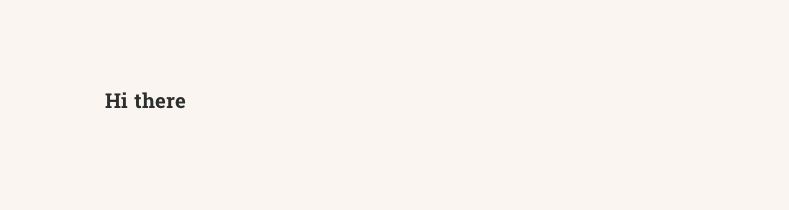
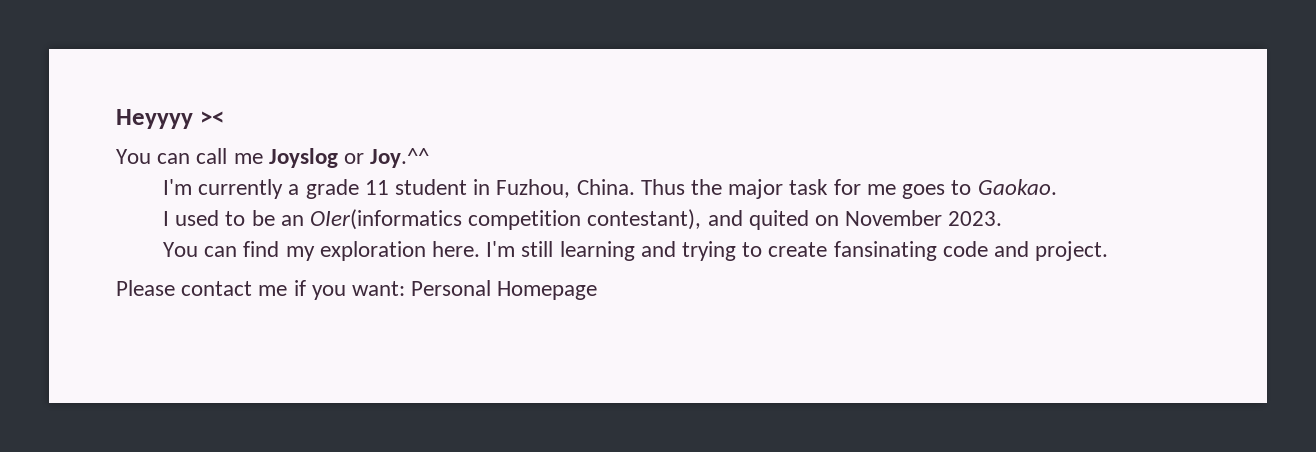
- Hi there
+ Heyyyy ><
+ You can call me Joyslog or Joy.^^
+ I'm currently a grade 11 student in Fuzhou, China. Thus the major task for me goes to Gaokao.
+ I used to be an OIer(informatics competition contestant), and quited on November 2023.
+ You can find my exploration here. I'm still learning and trying to create fansinating code and project.
+ Please contact me if you want: Personal Homepage

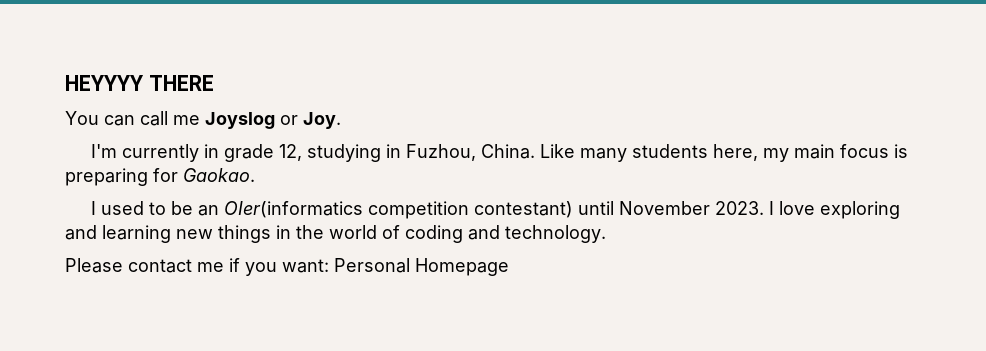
- Heyyyy ><
+ HEYYYY THERE
- You can call me Joyslog or Joy.^^
+ You can call me Joyslog or Joy.
- I'm currently a grade 11 student in Fuzhou, China. Thus the major task for me goes to Gaokao.
+ I'm currently in grade 12, studying in Fuzhou, China. Like many students here, my main focus is preparing for Gaokao.
- I used to be an OIer(informatics competition contestant), and quited on November 2023.
- You can find my exploration here. I'm still learning and trying to create fansinating code and project.
+ I used to be an OIer(informatics competition contestant) until November 2023. I love exploring and learning new things in the world of coding and technology.

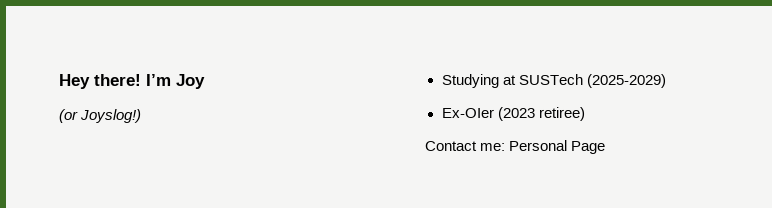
- HEYYYY THERE
- You can call me Joyslog or Joy.
- I'm currently in grade 12, studying in Fuzhou, China. Like many students here, my main focus is preparing for Gaokao.
- I used to be an OIer(informatics competition contestant) until November 2023. I love exploring and learning new things in the world of coding and technology.
- Please contact me if you want: Personal Homepage
+ Hey there! I’m Joy
+ (or Joyslog!)
+ Studying at SUSTech (2025-2029)
+ Ex-OIer (2023 retiree)
+ Contact me: Personal Page

